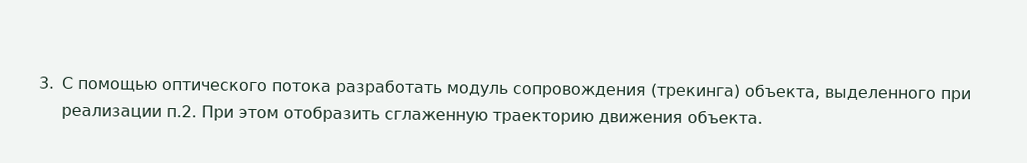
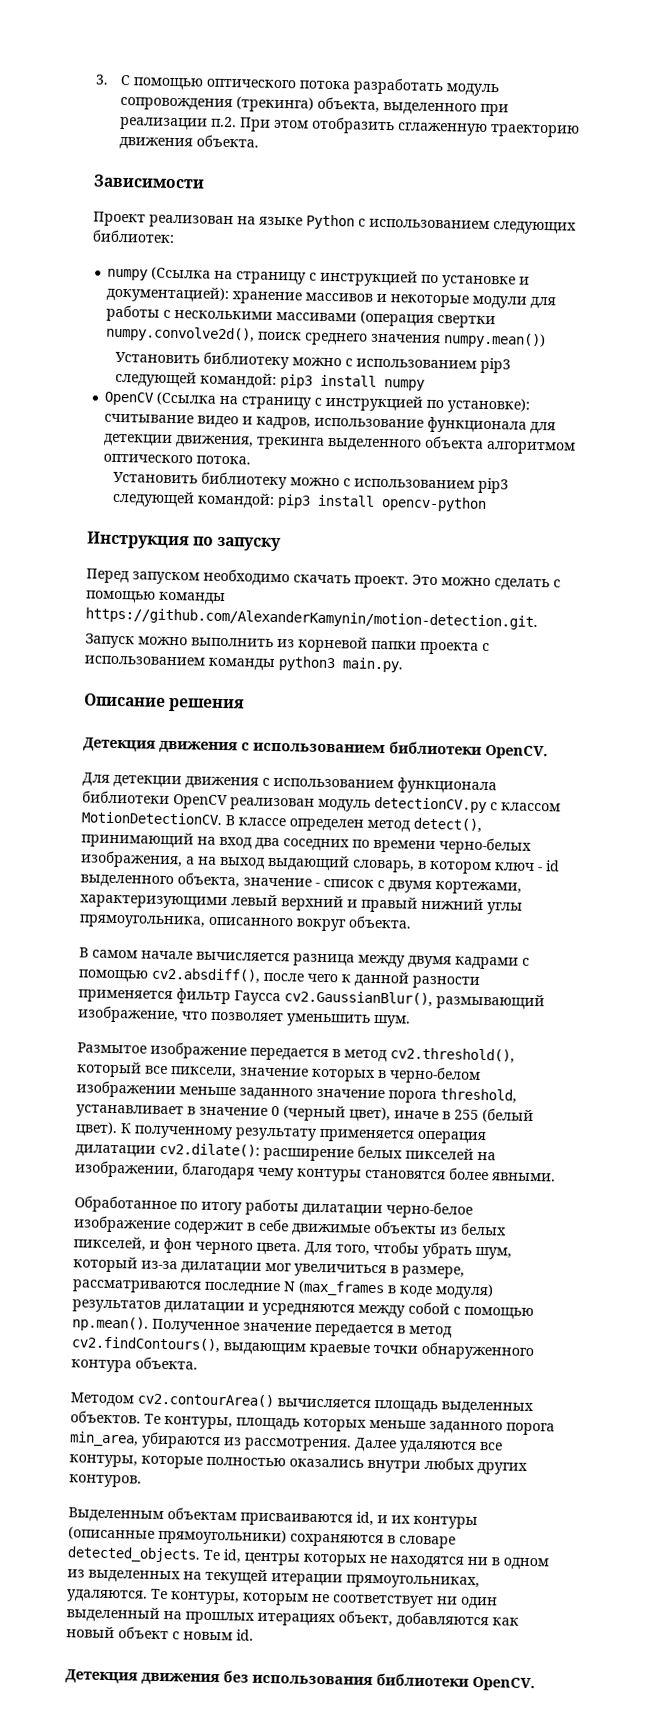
+ Зависимости
+ Проект реализован на языке Python с использованием следующих библиотек:
+ numpy (Ссылка на страницу с инструкцией по установке и документацией): хранение массивов и некоторые модули для работы с несколькими массивами (операция свертки numpy.convolve2d(), поиск среднего значения numpy.mean())
+ Установить библиотеку можно с использованием pip3 следующей командой: pip3 install numpy
+ OpenCV (Ссылка на страницу с инструкцией по установке): считывание видео и кадров, использование функционала для детекции движения, трекинга выделенного объекта алгоритмом оптического потока.
+ Установить библиотеку можно с использованием pip3 следующей командой: pip3 install opencv-python
+ Инструкция по запуску
+ Перед запуском необходимо скачать проект. Это можно сделать с помощью команды https://github.com/AlexanderKamynin/motion-detection.git.
+ Запуск можно выполнить из корневой папки проекта с использованием команды python3 main.py.
+ Описание решения
+ Детекция движения с использованием библиотеки OpenCV.
+ Для детекции движения с использованием функционала библиотеки OpenCV реализован модуль detectionCV.py с классом MotionDetectionCV. В классе определен метод detect(), принимающий на вход два соседних по времени черно-белых изображения, а на выход выдающий словарь, в котором ключ - id выделенного объекта, значение - список с двумя кортежами, характеризующими левый верхний и правый нижний углы прямоугольника, описанного вокруг объекта.
+ В самом начале вычисляется разница между двумя кадрами с помощью cv2.absdiff(), после чего к данной разности применяется фильтр Гаусса cv2.GaussianBlur(), размывающий изображение, что позволяет уменьшить шум.
+ Размытое изображение передается в метод cv2.threshold(), который все пиксели, значение которых в черно-белом изображении меньше заданного значение порога threshold, устанавливает в значение 0 (черный цвет), иначе в 255 (белый цвет). К полученному результату применяется операция дилатации cv2.dilate(): расширение белых пикселей на изображении, благодаря чему контуры становятся более явными.
+ Обработанное по итогу работы дилатации черно-белое изображение содержит в себе движимые объекты из белых пикселей, и фон черного цвета. Для того, чтобы убрать шум, который из-за дилатации мог увеличиться в размере, рассматриваются последние N (max_frames в коде модуля) результатов дилатации и усредняются между собой с помощью np.mean(). Полученное значение передается в метод cv2.findContours(), выдающим краевые точки обнаруженного контура объекта.
+ Методом cv2.contourArea() вычисляется площадь выделенных объектов. Те контуры, площадь которых меньше заданного порога min_area, убираются из рассмотрения. Далее удаляются все контуры, которые полностью оказались внутри любых других контуров.
+ Выделенным объектам присваиваются id, и их контуры (описанные прямоугольники) сохраняются в словаре detected_objects. Те id, центры которых не находятся ни в одном из выделенных на текущей итерации прямоугольниках, удаляются. Те контуры, которым не соответствует ни один выделенный на прошлых итерациях объект, добавляются как новый объект с новым id.
+ Детекция движения без использования библиотеки OpenCV.

